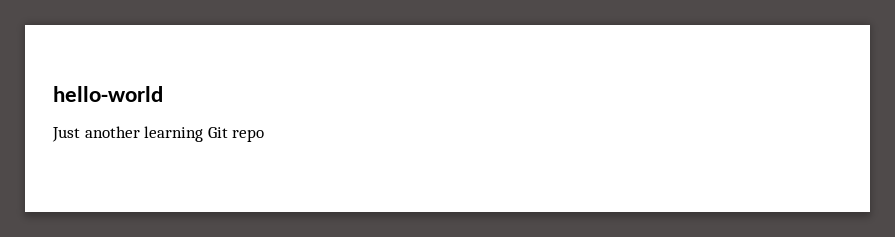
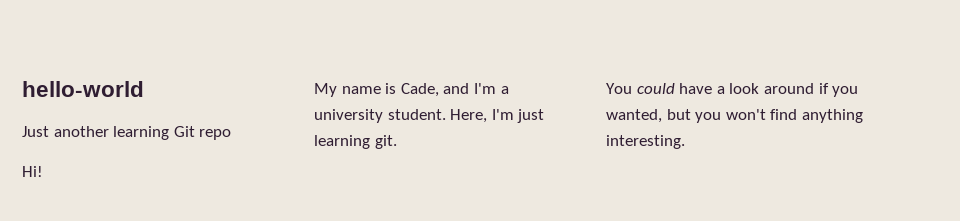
+ Hi!
+ My name is Cade, and I'm a university student. Here, I'm just learning git.
+ You could have a look around if you wanted, but you won't find anything interesting.

